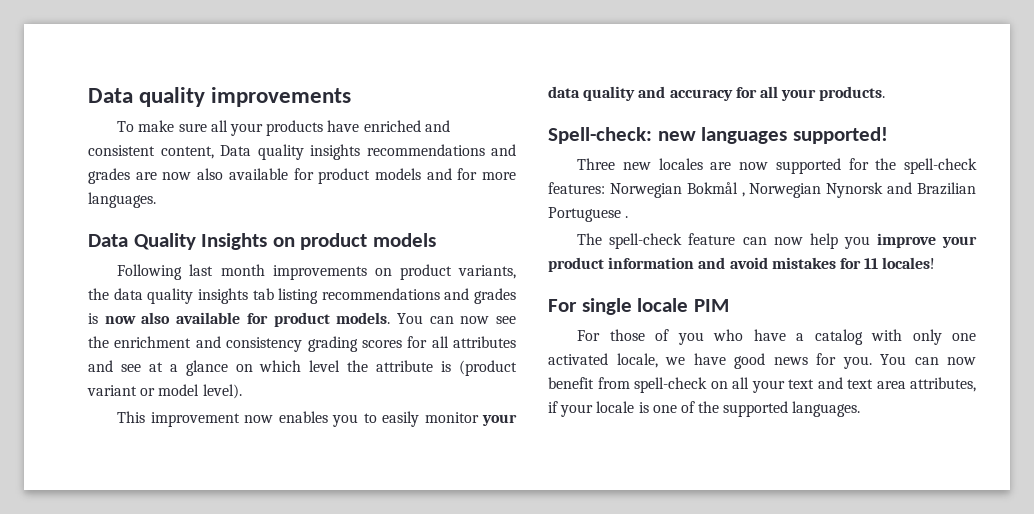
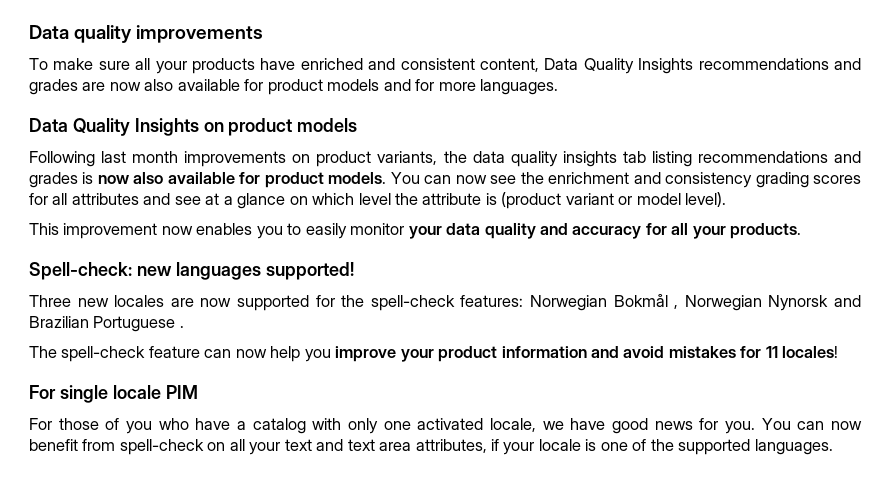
- To make sure all your products have enriched and consistent content, Data quality insights recommendations and grades are now also available for product models and for more languages.
+ To make sure all your products have enriched and consistent content, Data Quality Insights recommendations and grades are now also available for product models and for more languages.

